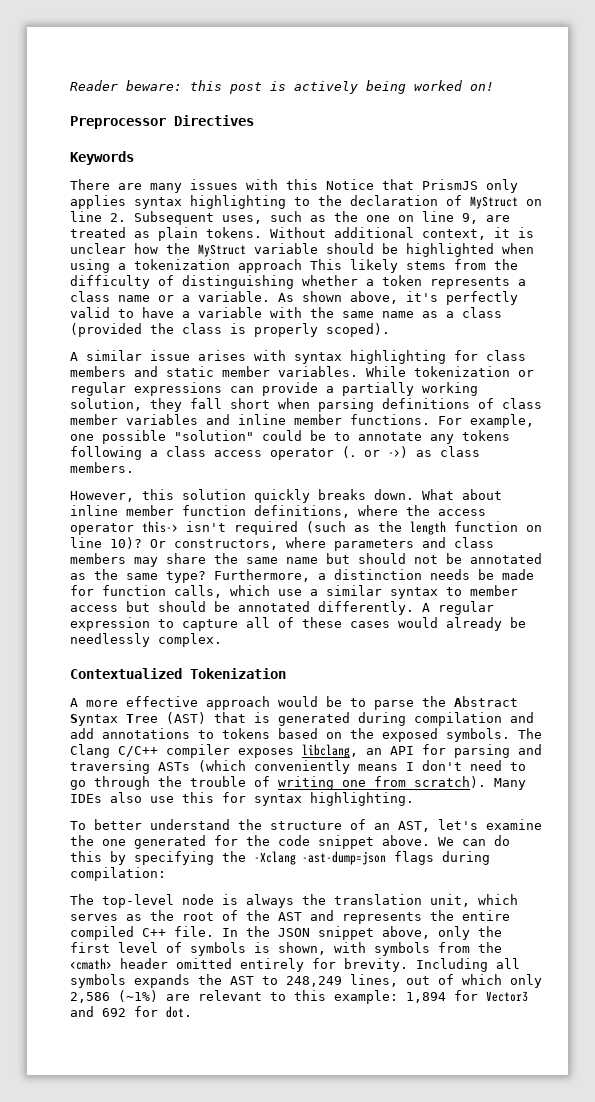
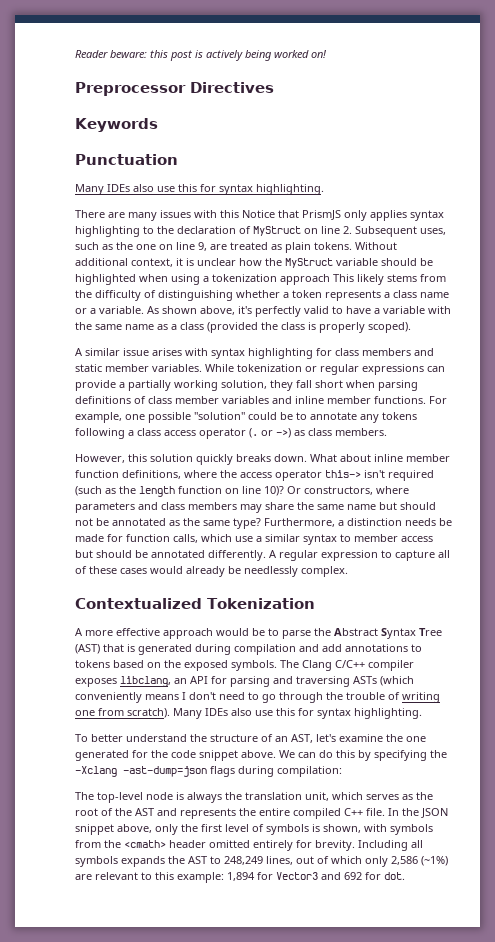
+ Punctuation
+ Many IDEs also use this for syntax highlighting.

